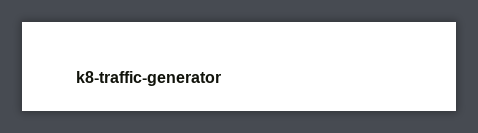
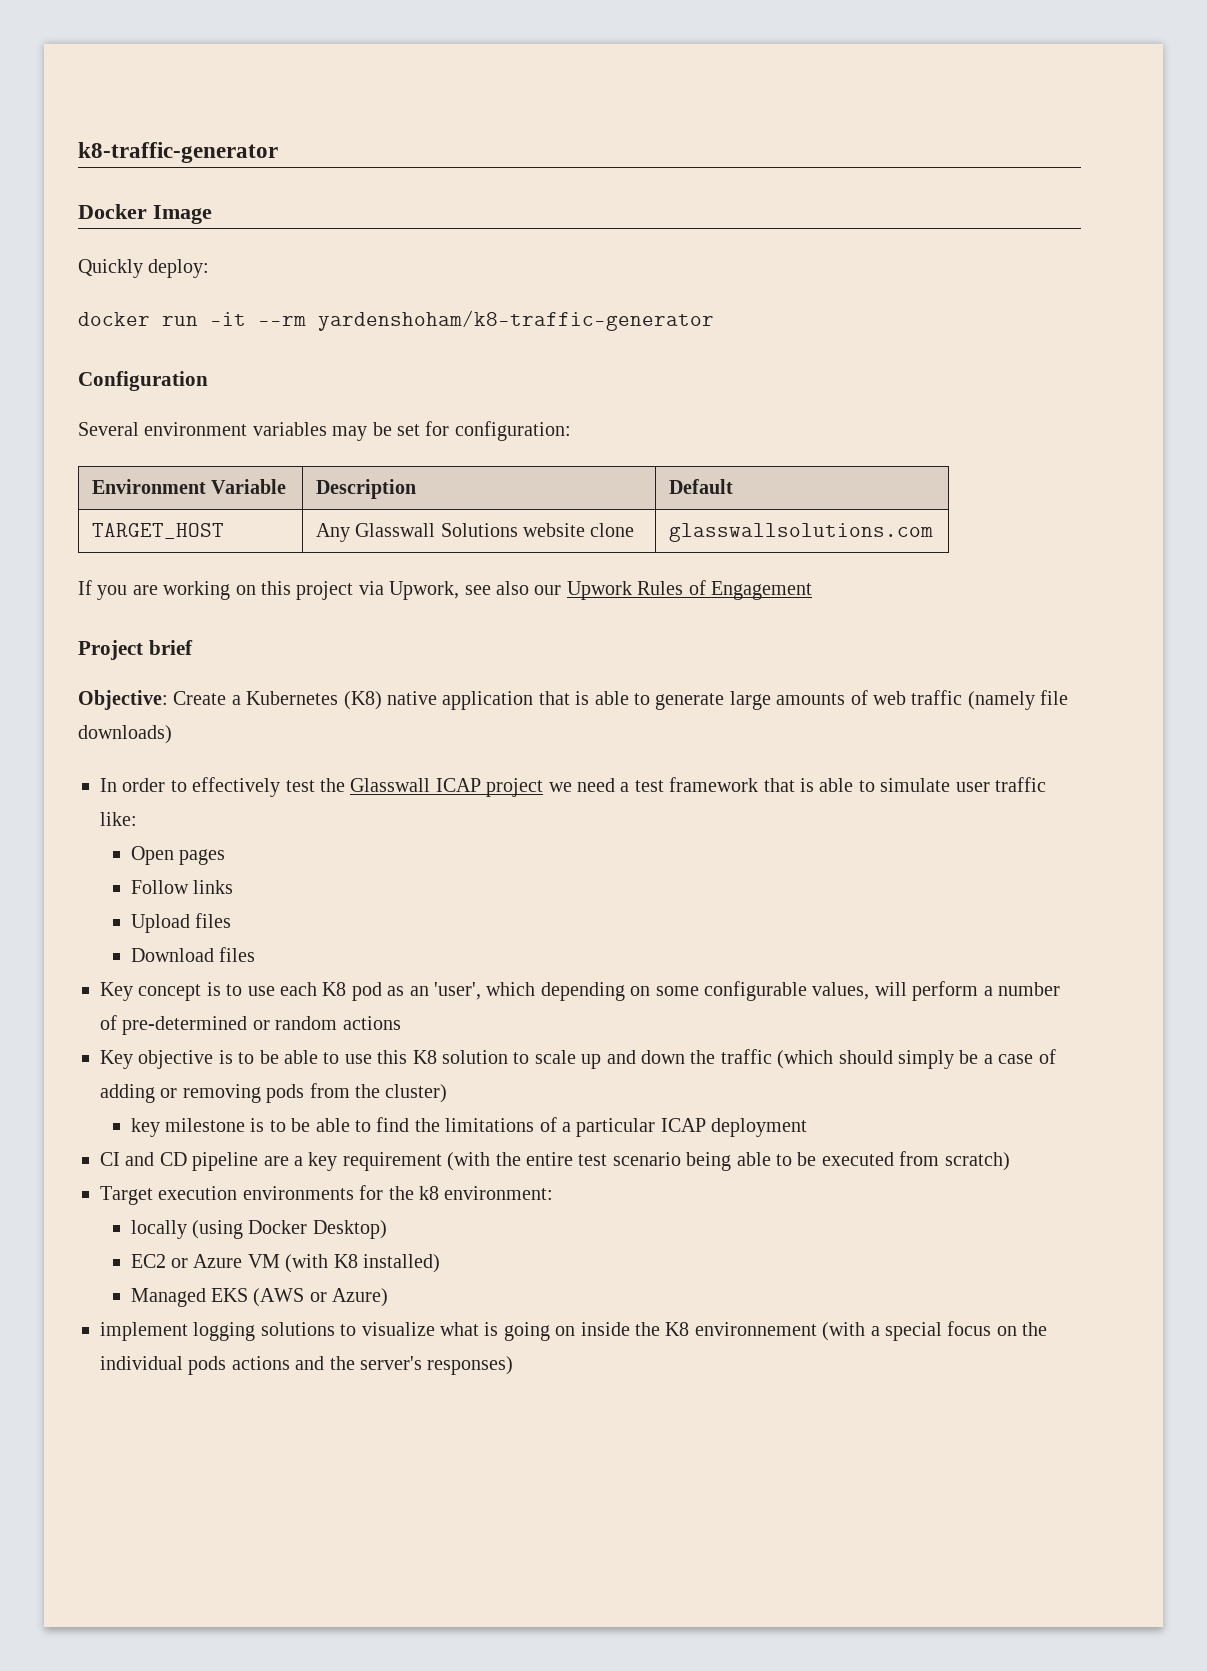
+ Docker Image
+ Quickly deploy:
+ docker run -it --rm yardenshoham/k8-traffic-generator
+ Configuration
+ Several environment variables may be set for configuration:
+ Environment Variable | Description | Default
+ TARGET_HOST | Any Glasswall Solutions website clone | glasswallsolutions.com
+ If you are working on this project via Upwork, see also our Upwork Rules of Engagement
+ Project brief
+ Objective: Create a Kubernetes (K8) native application that is able to generate large amounts of web traffic (namely file downloads)
+ In order to effectively test the Glasswall ICAP project we need a test framework that is able to simulate user traffic like:
+ Open pages
+ Follow links
+ Upload files
+ Download files
+ Key concept is to use each K8 pod as an 'user', which depending on some configurable values, will perform a number of pre-determined or random actions
+ Key objective is to be able to use this K8 solution to scale up and down the traffic (which should simply be a case of adding or removing pods from the cluster)
+ key milestone is to be able to find the limitations of a particular ICAP deployment
+ CI and CD pipeline are a key requirement (with the entire test scenario being able to be executed from scratch)
+ Target execution environments for the k8 environment:
+ locally (using Docker Desktop)
+ EC2 or Azure VM (with K8 installed)
+ Managed EKS (AWS or Azure)
+ implement logging solutions to visualize what is going on inside the K8 environnement (with a special focus on the individual pods actions and the server's responses)

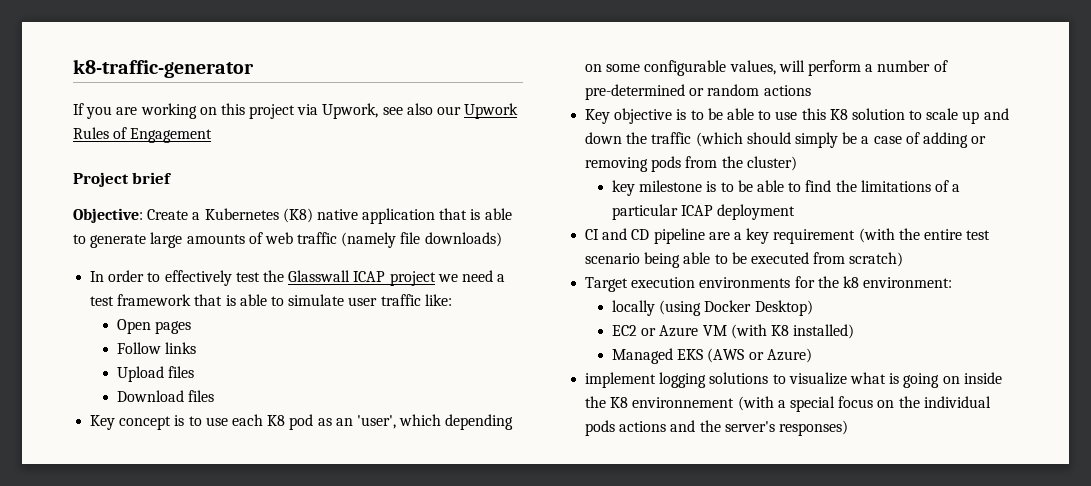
- Docker Image
- Quickly deploy:
- docker run -it --rm yardenshoham/k8-traffic-generator
- Configuration
- Several environment variables may be set for configuration:
- Environment Variable | Description | Default
- TARGET_HOST | Any Glasswall Solutions website clone | glasswallsolutions.com

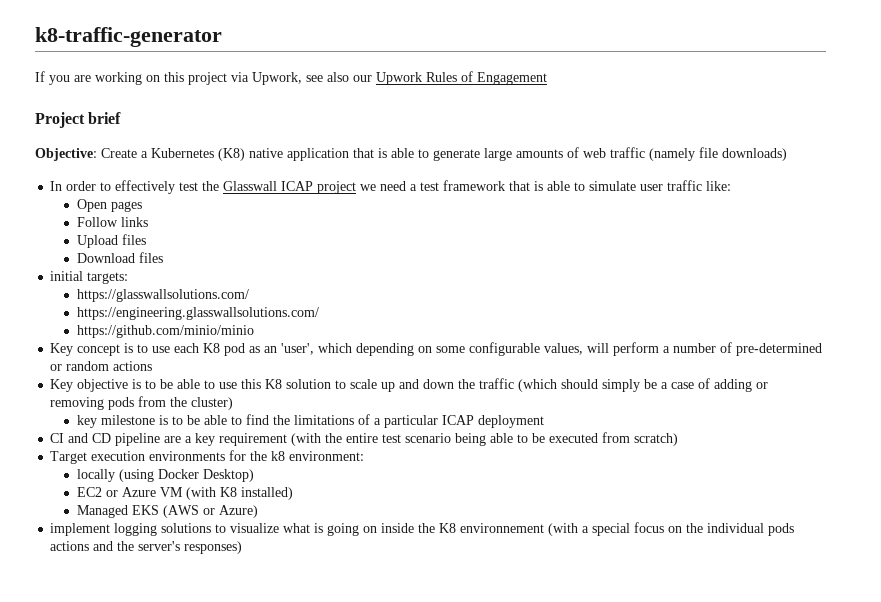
+ initial targets:
+ https://glasswallsolutions.com/
+ https://engineering.glasswallsolutions.com/
+ https://github.com/minio/minio

